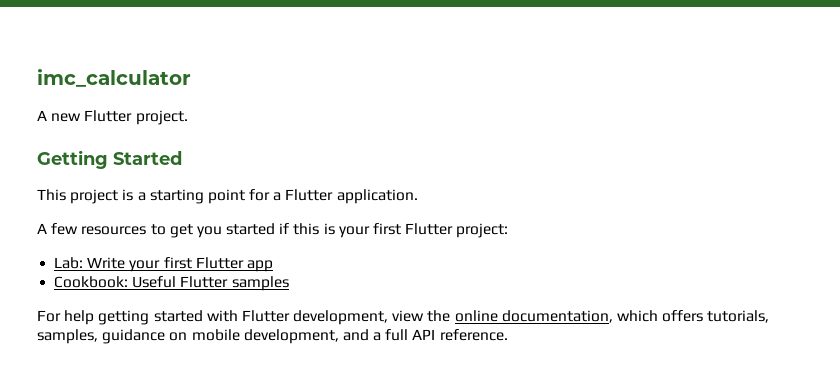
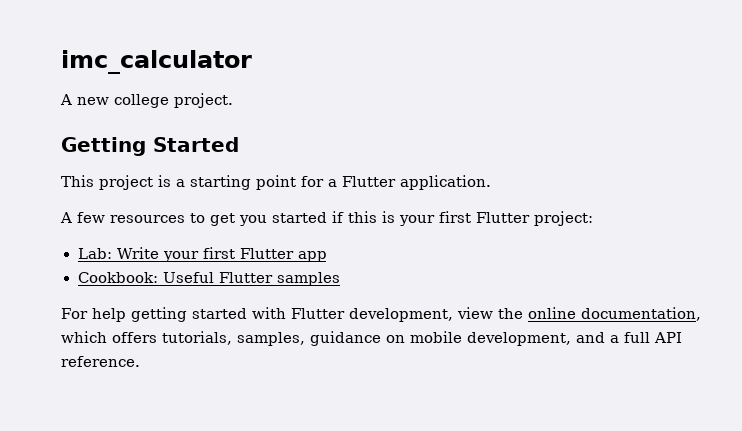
- A new Flutter project.
+ A new college project.

